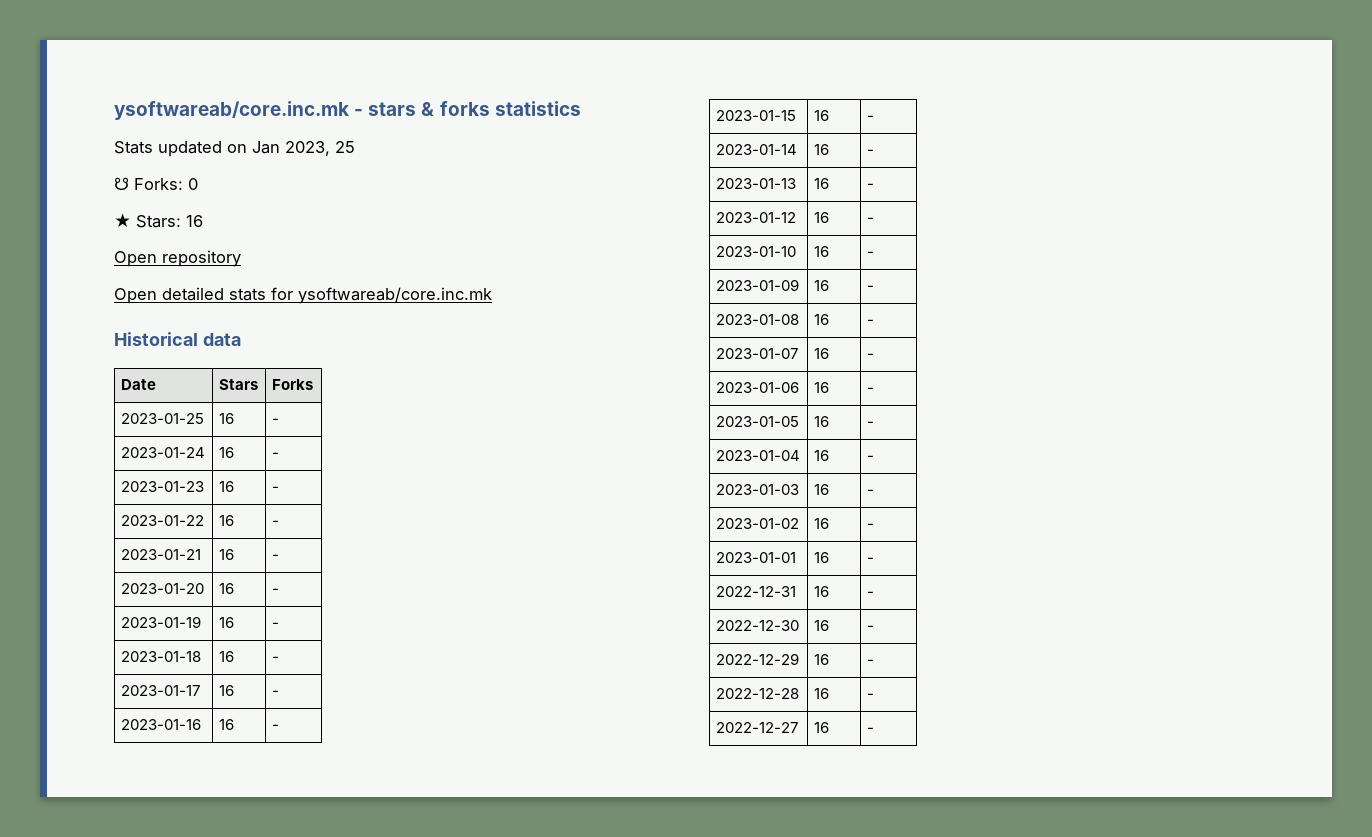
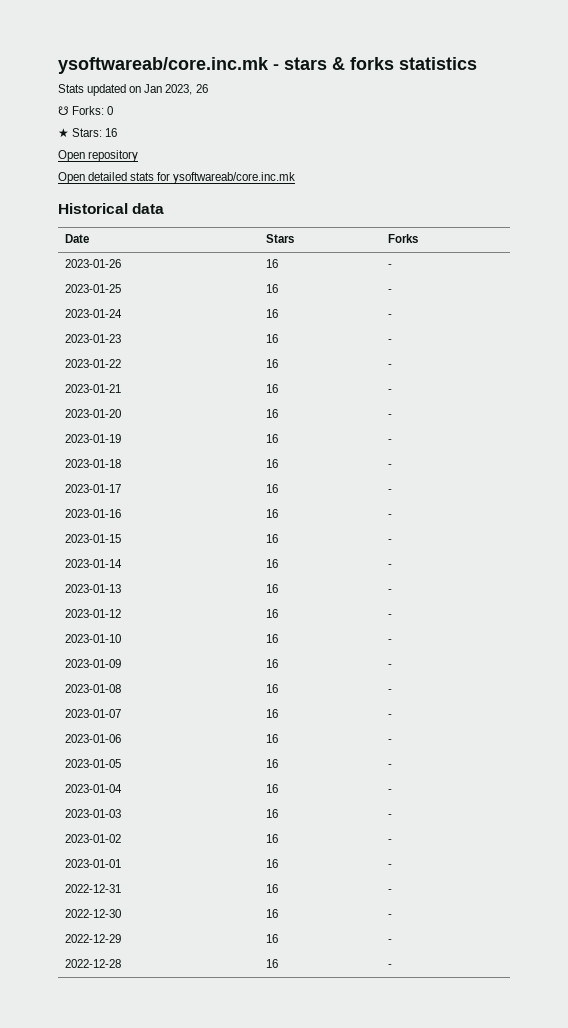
- Stats updated on Jan 2023, 25
+ Stats updated on Jan 2023, 26
+ 2023-01-26 | 16 | -
- 2022-12-27 | 16 | -

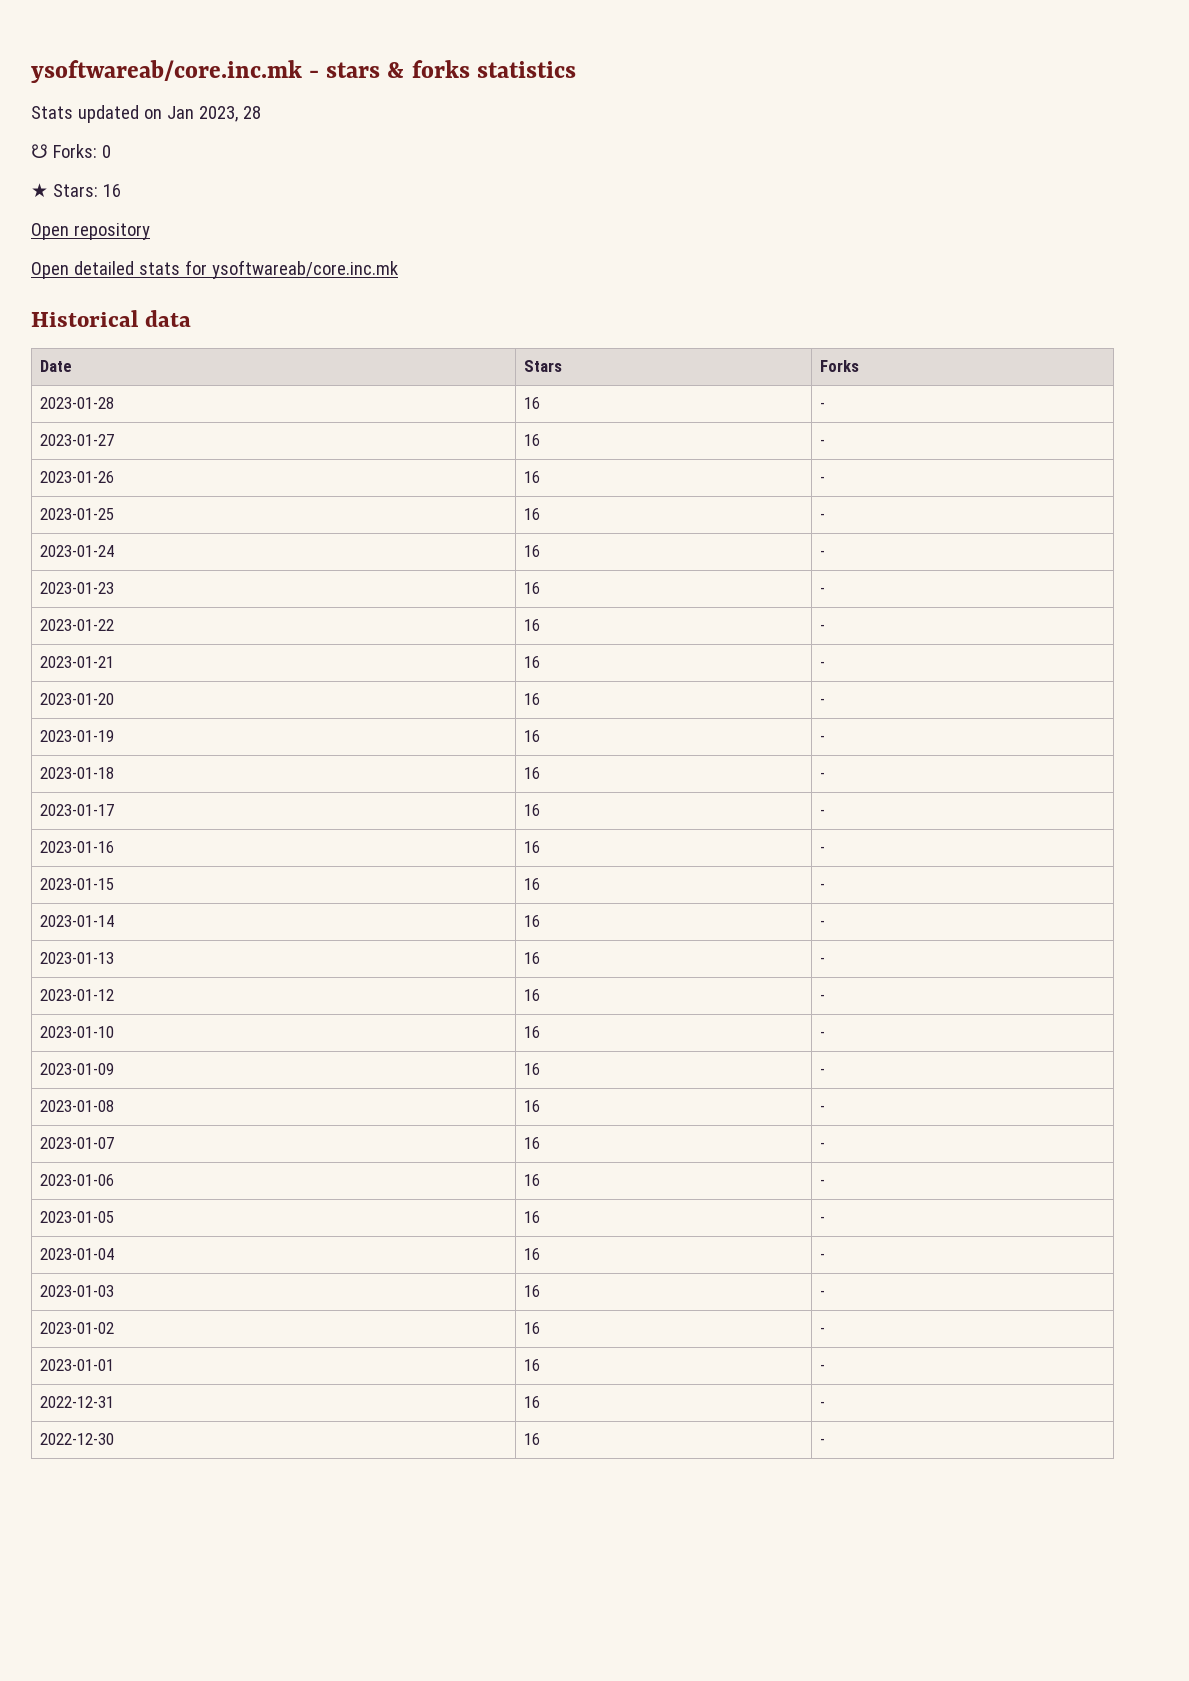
- Stats updated on Jan 2023, 26
+ Stats updated on Jan 2023, 28
+ 2023-01-28 | 16 | -
+ 2023-01-27 | 16 | -
- 2022-12-29 | 16 | -
- 2022-12-28 | 16 | -

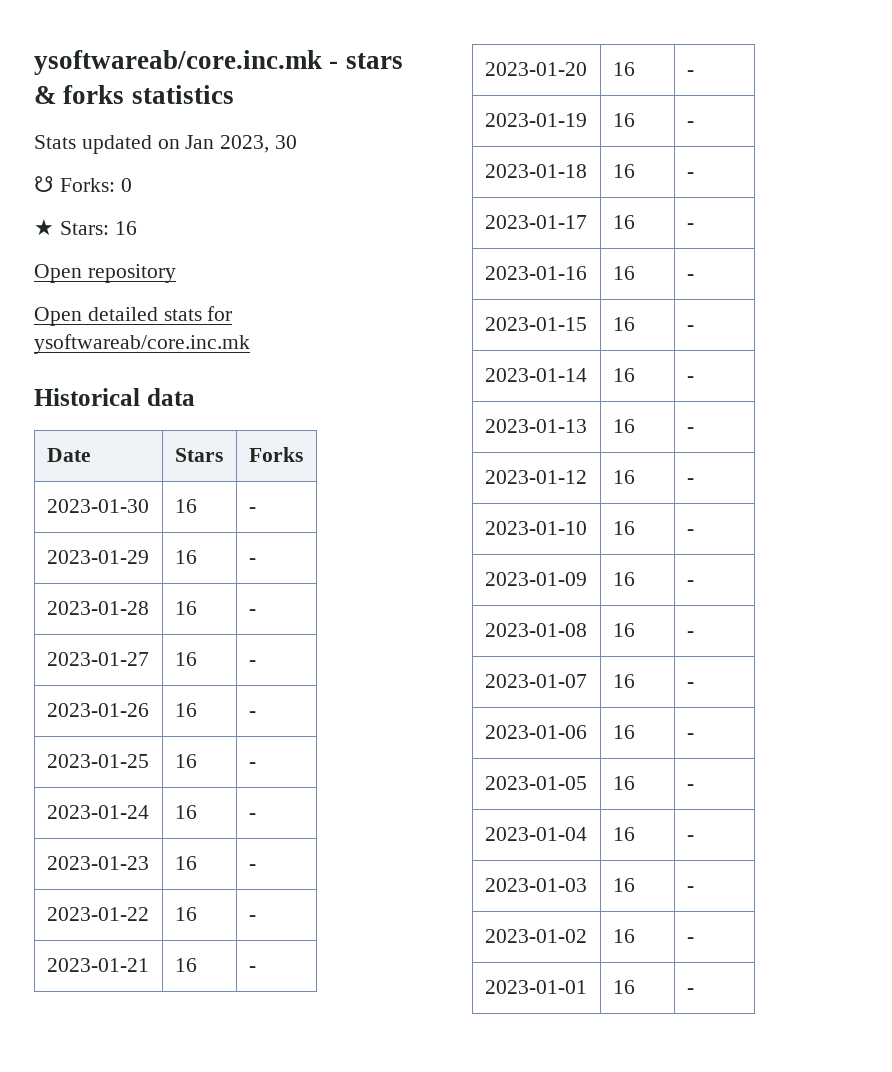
- Stats updated on Jan 2023, 28
+ Stats updated on Jan 2023, 30
+ 2023-01-30 | 16 | -
+ 2023-01-29 | 16 | -
- 2022-12-31 | 16 | -
- 2022-12-30 | 16 | -

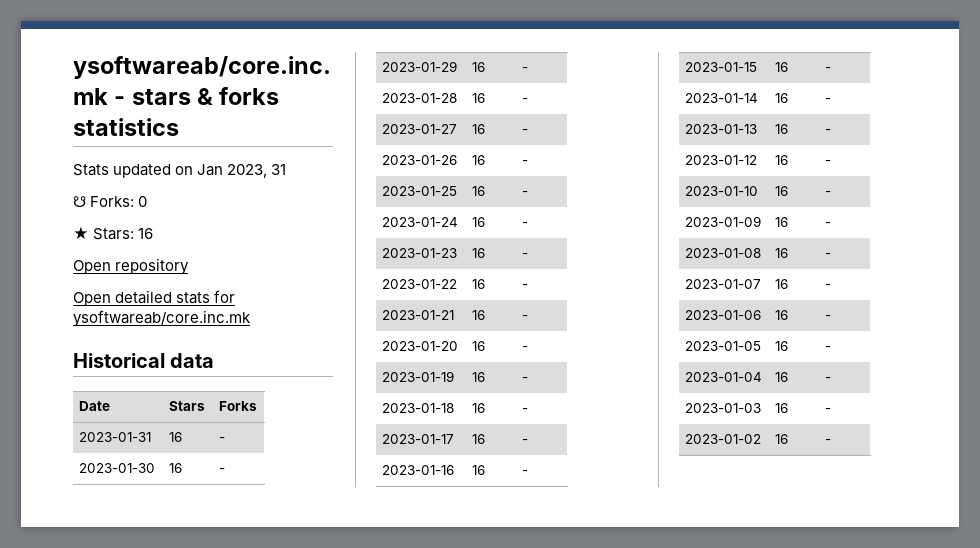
- Stats updated on Jan 2023, 30
+ Stats updated on Jan 2023, 31
+ 2023-01-31 | 16 | -
- 2023-01-01 | 16 | -

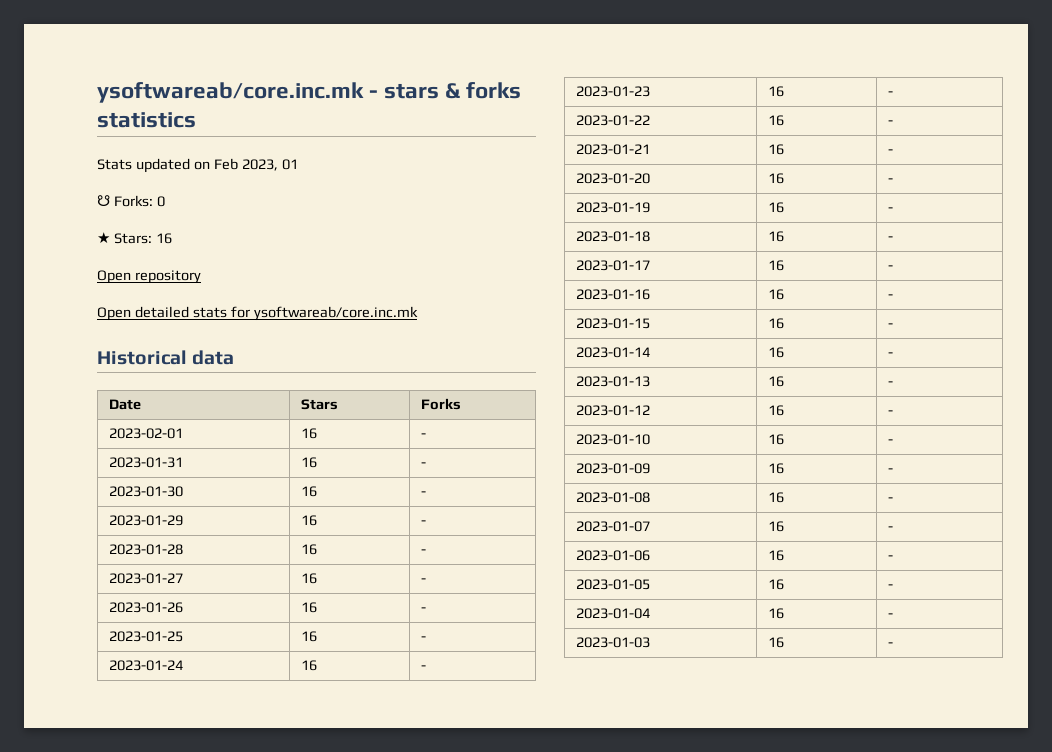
- Stats updated on Jan 2023, 31
+ Stats updated on Feb 2023, 01
+ 2023-02-01 | 16 | -
- 2023-01-02 | 16 | -

